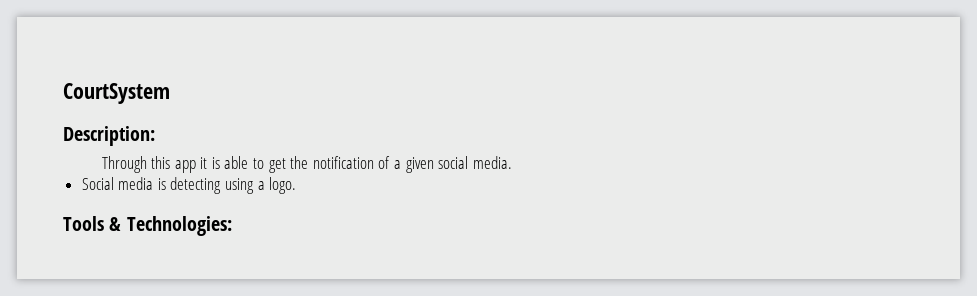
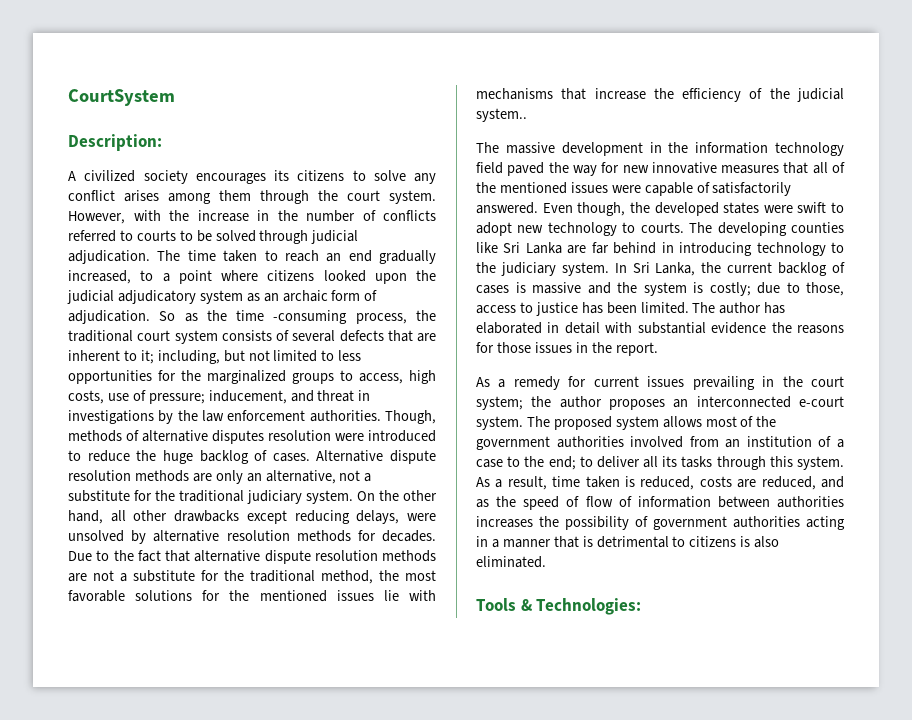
- Through this app it is able to get the notification of a given social media.
- Social media is detecting using a logo.
+ A civilized society encourages its citizens to solve any conflict arises among them through the court system. However, with the increase in the number of conflicts referred to courts to be solved through judicial adjudication. The time taken to reach an end gradually increased, to a point where citizens looked upon the judicial adjudicatory system as an archaic form of adjudication. So as the time -consuming process, the traditional court system consists of several defects that are inherent to it; including, but not limited to less opportunities for the marginalized groups to access, high costs, use of pressure; inducement, and threat in investigations by the law enforcement authorities. Though, methods of alternative disputes resolution were introduced to reduce the huge backlog of cases. Alternative dispute resolution methods are only an alternative, not a substitute for the traditional judiciary system. On the other hand, all other drawbacks except reducing delays, were unsolved by alternative resolution methods for decades. Due to the fact that alternative dispute resolution methods are not a substitute for the traditional method, the most favorable solutions for the mentioned issues lie with mechanisms that increase the efficiency of the judicial system..
+ The massive development in the information technology field paved the way for new innovative measures that all of the mentioned issues were capable of satisfactorily answered. Even though, the developed states were swift to adopt new technology to courts. The developing counties like Sri Lanka are far behind in introducing technology to the judiciary system. In Sri Lanka, the current backlog of cases is massive and the system is costly; due to those, access to justice has been limited. The author has elaborated in detail with substantial evidence the reasons for those issues in the report.
+ As a remedy for current issues prevailing in the court system; the author proposes an interconnected e-court system. The proposed system allows most of the government authorities involved from an institution of a case to the end; to deliver all its tasks through this system. As a result, time taken is reduced, costs are reduced, and as the speed of flow of information between authorities increases the possibility of government authorities acting in a manner that is detrimental to citizens is also eliminated.

